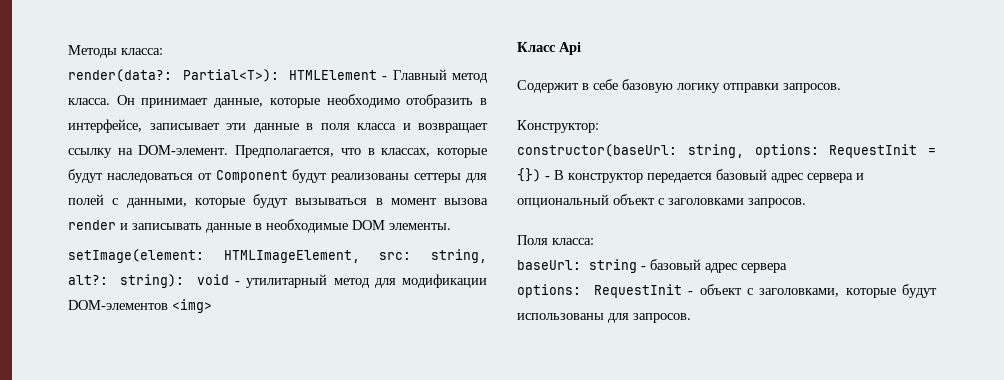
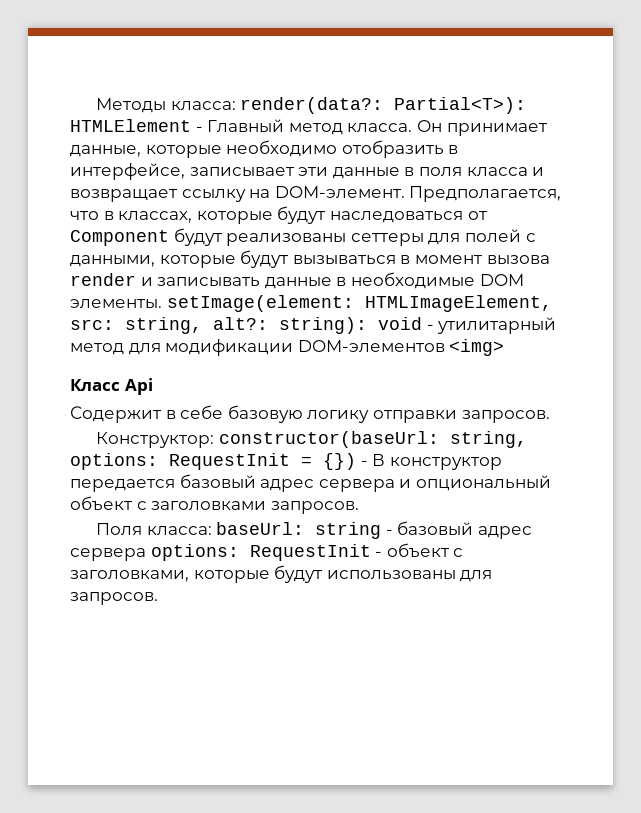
- Методы класса:
- render(data?: Partial<T>): HTMLElement - Главный метод класса.
+ Методы класса: render(data?: Partial<T>): HTMLElement - Главный метод класса.
- Предполагается, что в классах, которые будут наследоваться от Component будут реализованы сеттеры для полей с данными, которые будут вызываться в момент вызова render и записывать данные в необходимые DOM элементы.
- setImage(element: HTMLImageElement, src: string, alt?: string): void - утилитарный метод для модификации DOM-элементов <img>
+ Предполагается, что в классах, которые будут наследоваться от Component будут реализованы сеттеры для полей с данными, которые будут вызываться в момент вызова render и записывать данные в необходимые DOM элементы. setImage(element: HTMLImageElement, src: string, alt?: string): void - утилитарный метод для модификации DOM-элементов <img>
- Конструктор:
- constructor(baseUrl: string, options: RequestInit = {}) - В конструктор передается базовый адрес сервера и опциональный объект с заголовками запросов.
+ Конструктор: constructor(baseUrl: string, options: RequestInit = {}) - В конструктор передается базовый адрес сервера и опциональный объект с заголовками запросов.
- Поля класса:
- baseUrl: string - базовый адрес сервера
- options: RequestInit - объект с заголовками, которые будут использованы для запросов.
+ Поля класса: baseUrl: string - базовый адрес сервера options: RequestInit - объект с заголовками, которые будут использованы для запросов.

